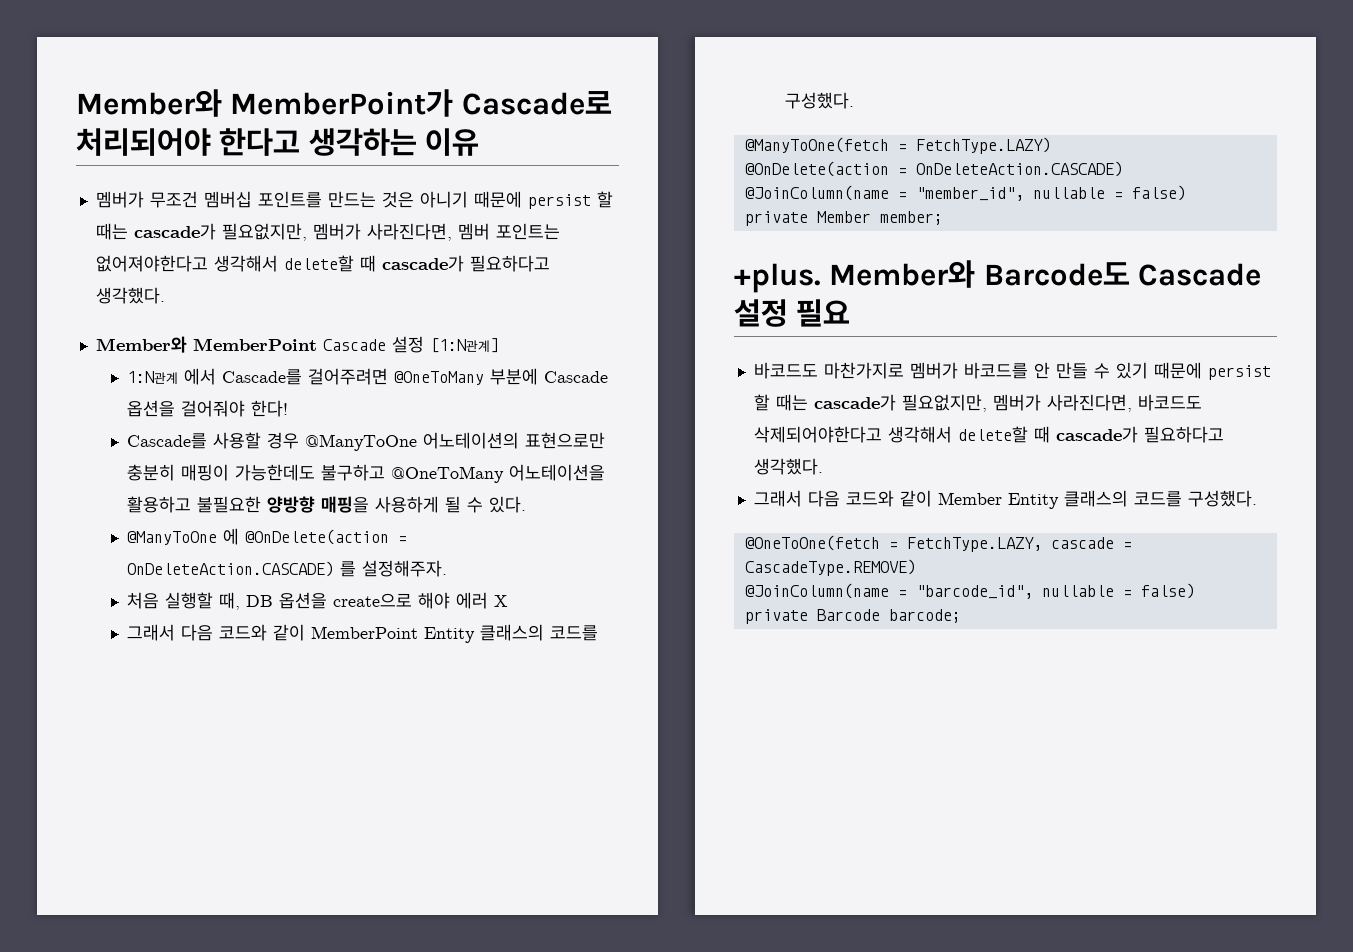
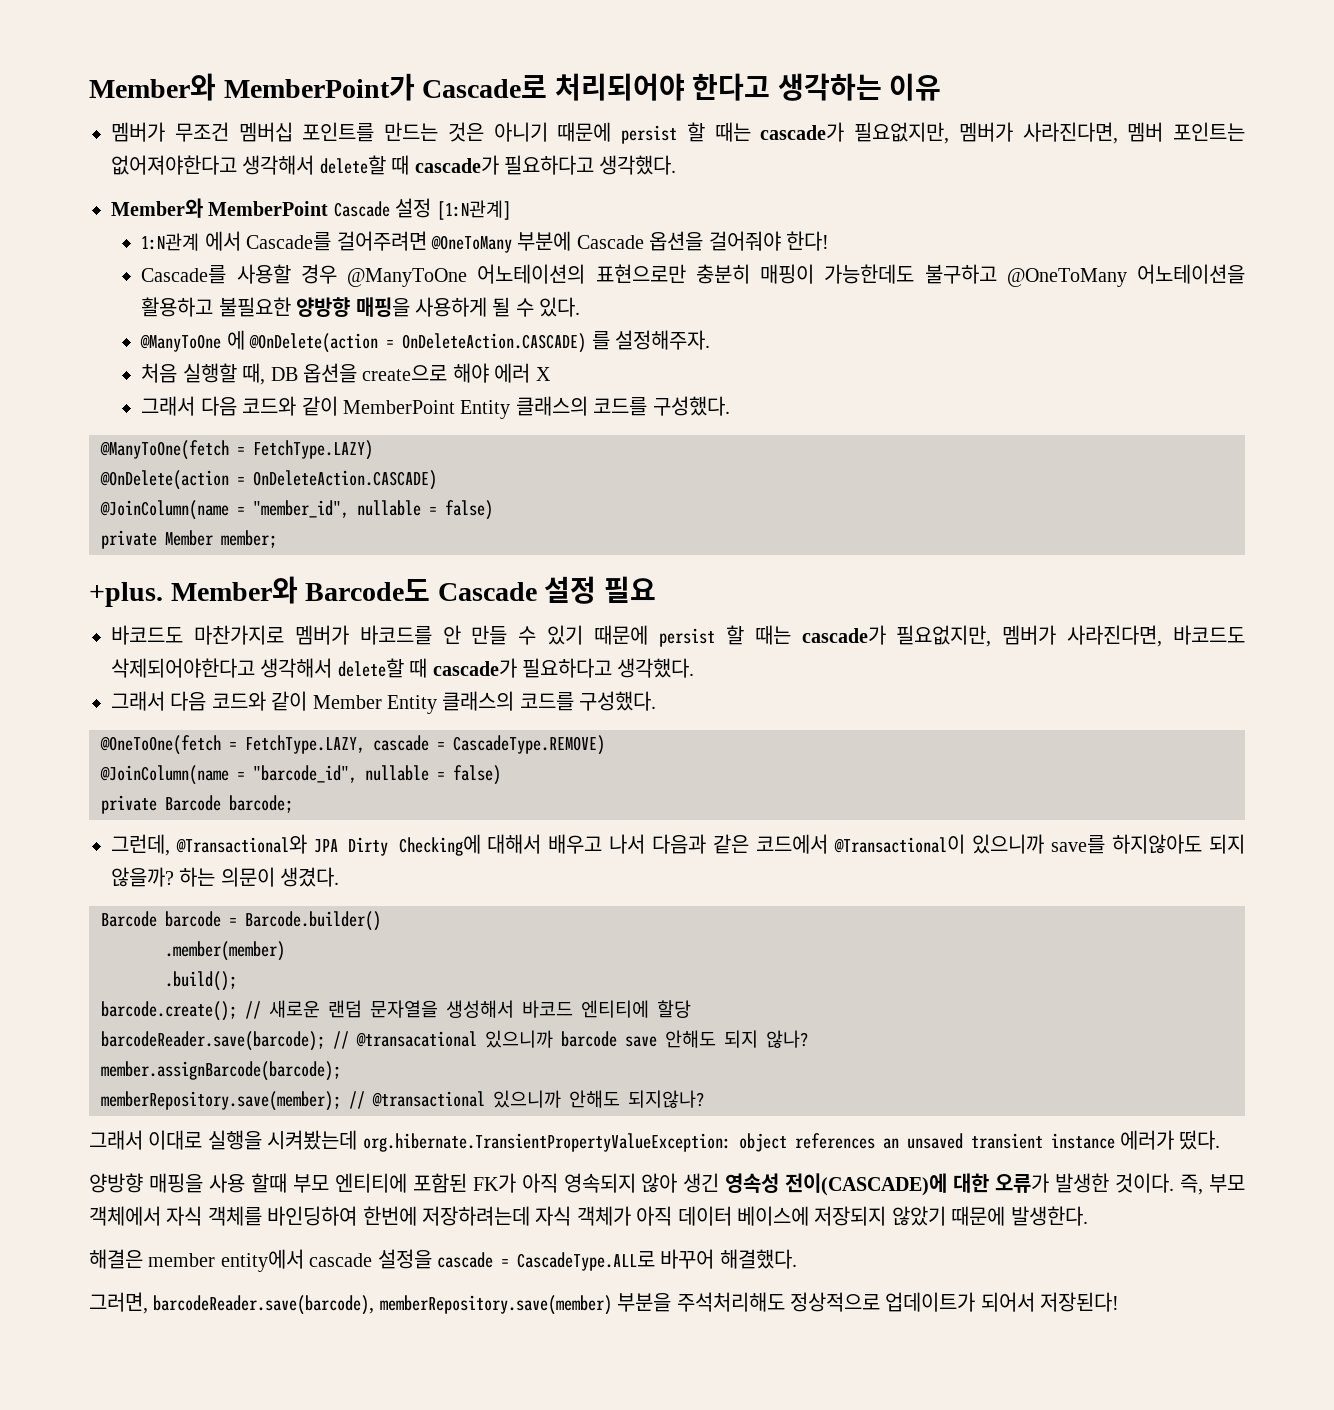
+ 그런데, @Transactional와 JPA Dirty Checking에 대해서 배우고 나서 다음과 같은 코드에서 @Transactional이 있으니까 save를 하지않아도 되지 않을까? 하는 의문이 생겼다.
+ Barcode barcode = Barcode.builder()
+ .member(member)
+ .build();
+ barcode.create(); // 새로운 랜덤 문자열을 생성해서 바코드 엔티티에 할당
+ barcodeReader.save(barcode); // @transacational 있으니까 barcode save 안해도 되지 않나?
+ member.assignBarcode(barcode);
+ memberRepository.save(member); // @transactional 있으니까 안해도 되지않나?
+ 그래서 이대로 실행을 시켜봤는데 org.hibernate.TransientPropertyValueException: object references an unsaved transient instance 에러가 떴다.
+ 양방향 매핑을 사용 할때 부모 엔티티에 포함된 FK가 아직 영속되지 않아 생긴 영속성 전이(CASCADE)에 대한 오류가 발생한 것이다. 즉, 부모 객체에서 자식 객체를 바인딩하여 한번에 저장하려는데 자식 객체가 아직 데이터 베이스에 저장되지 않았기 때문에 발생한다.
+ 해결은 member entity에서 cascade 설정을 cascade = CascadeType.ALL로 바꾸어 해결했다.
+ 그러면, barcodeReader.save(barcode), memberRepository.save(member) 부분을 주석처리해도 정상적으로 업데이트가 되어서 저장된다!

